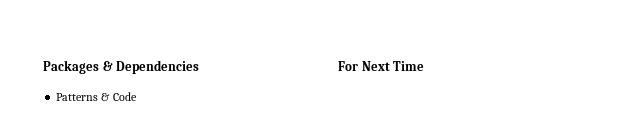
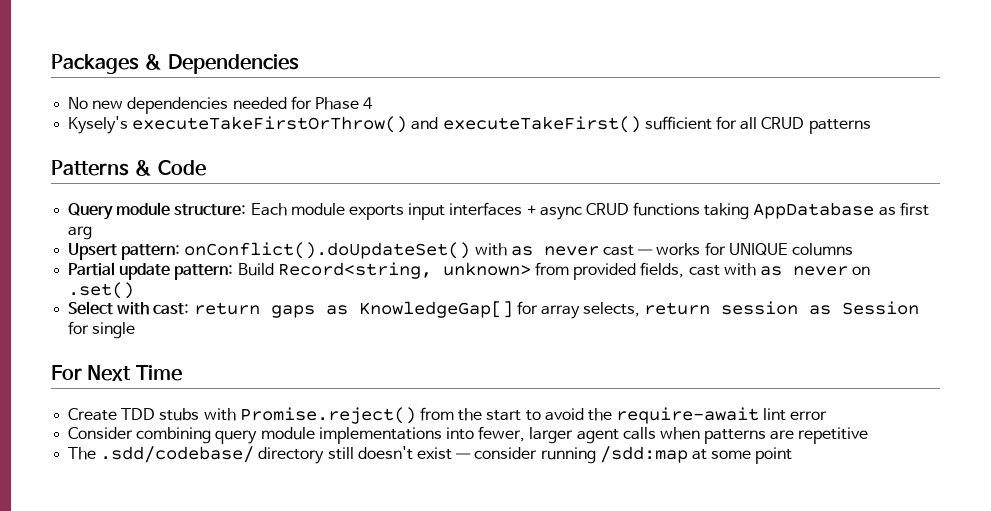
+ No new dependencies needed for Phase 4
+ Kysely's executeTakeFirstOrThrow() and executeTakeFirst() sufficient for all CRUD patterns
  Patterns & Code
+ Query module structure: Each module exports input interfaces + async CRUD functions taking AppDatabase as first arg
+ Upsert pattern: onConflict().doUpdateSet() with as never cast — works for UNIQUE columns
+ Partial update pattern: Build Record<string, unknown> from provided fields, cast with as never on .set()
+ Select with cast: return gaps as KnowledgeGap[] for array selects, return session as Session for single
  For Next Time
+ Create TDD stubs with Promise.reject() from the start to avoid the require-await lint error
+ Consider combining query module implementations into fewer, larger agent calls when patterns are repetitive
+ The .sdd/codebase/ directory still doesn't exist — consider running /sdd:map at some point

